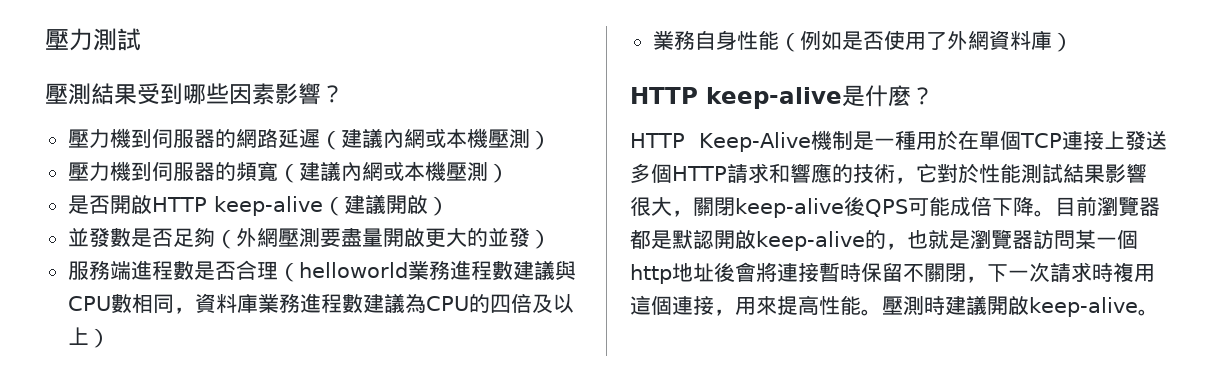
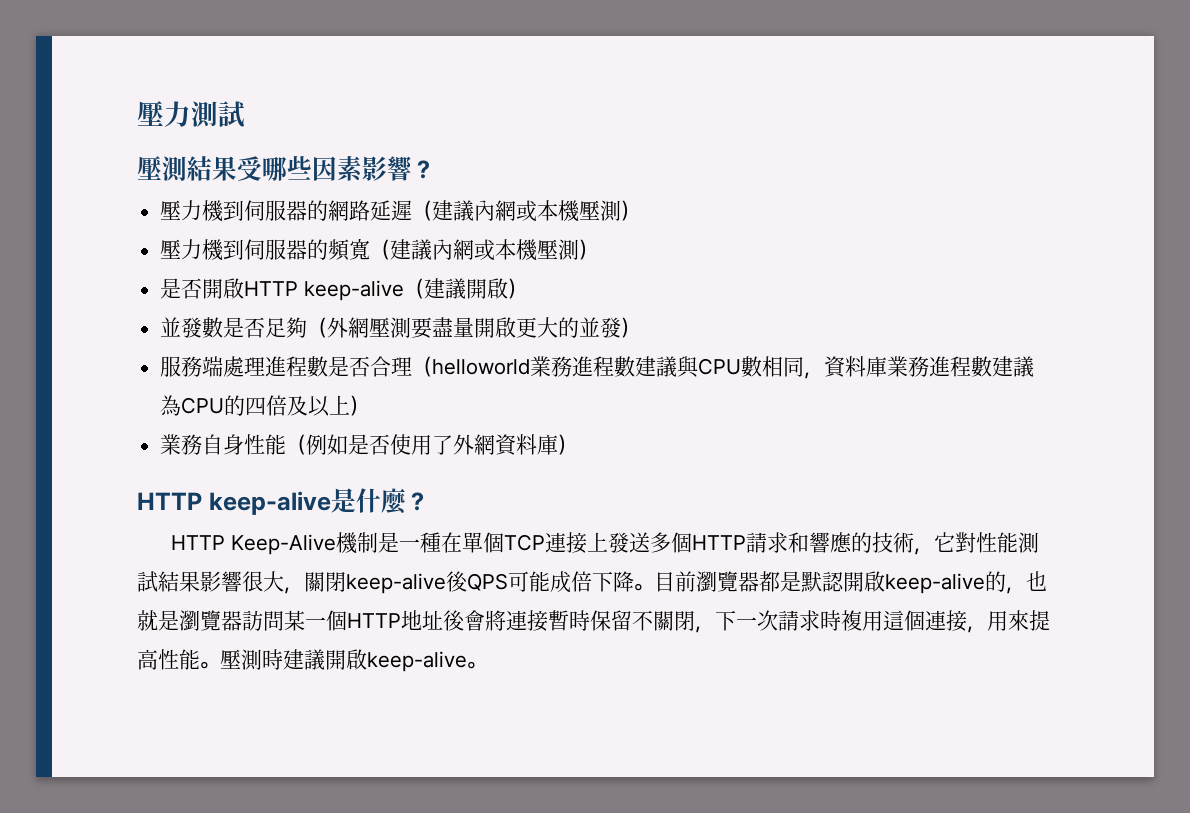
- 壓測結果受到哪些因素影響？
+ 壓測結果受哪些因素影響？
- 服務端進程數是否合理（helloworld業務進程數建議與CPU數相同，資料庫業務進程數建議為CPU的四倍及以上）
+ 服務端處理進程數是否合理（helloworld業務進程數建議與CPU數相同，資料庫業務進程數建議為CPU的四倍及以上）
- HTTP Keep-Alive機制是一種用於在單個TCP連接上發送多個HTTP請求和響應的技術，它對於性能測試結果影響很大，關閉keep-alive後QPS可能成倍下降。
+ HTTP Keep-Alive機制是一種在單個TCP連接上發送多個HTTP請求和響應的技術，它對性能測試結果影響很大，關閉keep-alive後QPS可能成倍下降。
- 目前瀏覽器都是默認開啟keep-alive的，也就是瀏覽器訪問某一個http地址後會將連接暫時保留不關閉，下一次請求時複用這個連接，用來提高性能。
+ 目前瀏覽器都是默認開啟keep-alive的，也就是瀏覽器訪問某一個HTTP地址後會將連接暫時保留不關閉，下一次請求時複用這個連接，用來提高性能。

